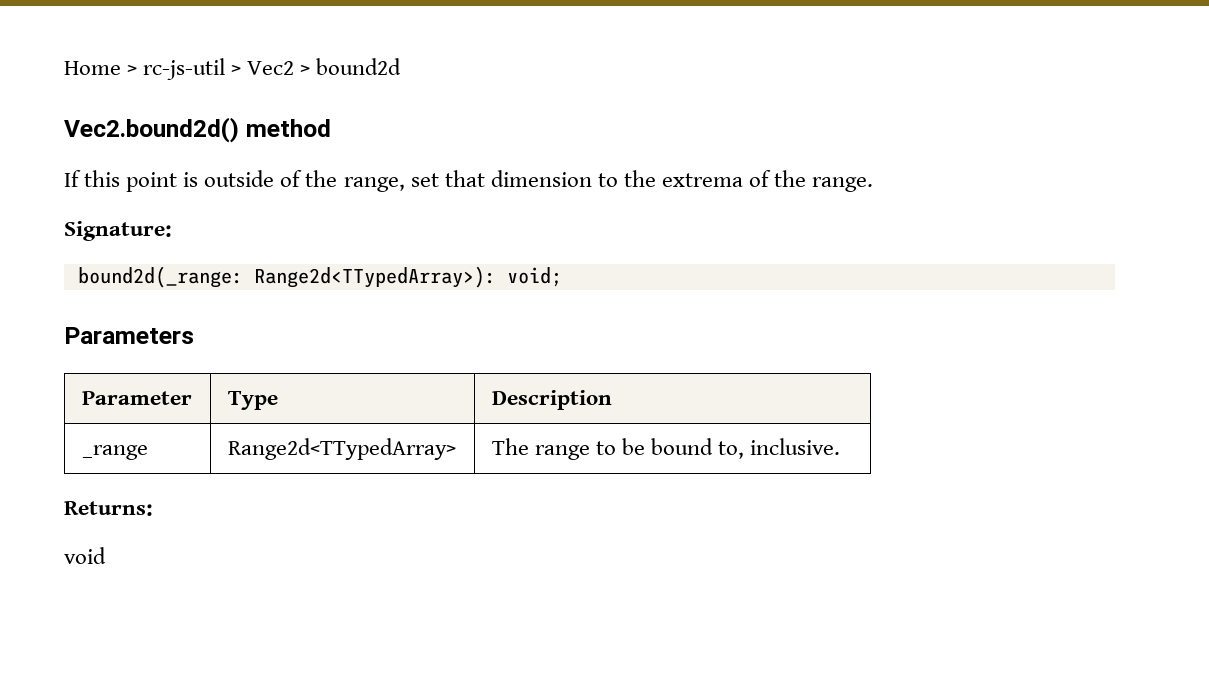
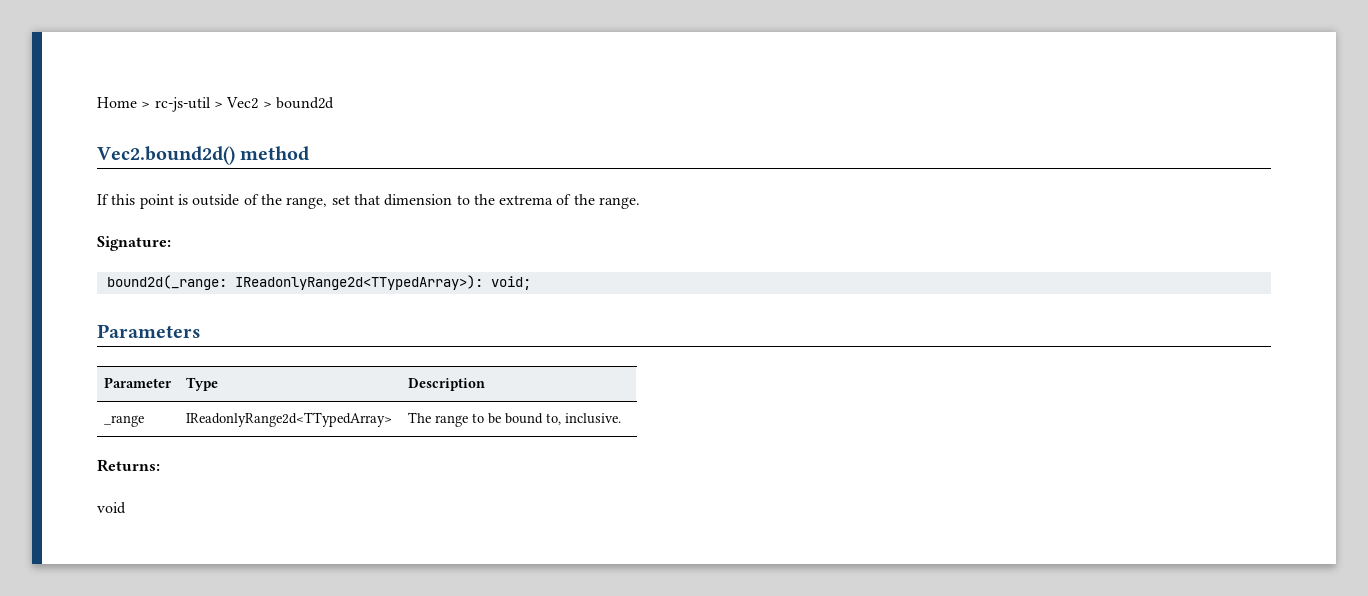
- bound2d(_range: Range2d<TTypedArray>): void;
+ bound2d(_range: IReadonlyRange2d<TTypedArray>): void;
- _range | Range2d<TTypedArray> | The range to be bound to, inclusive.
+ _range | IReadonlyRange2d<TTypedArray> | The range to be bound to, inclusive.

